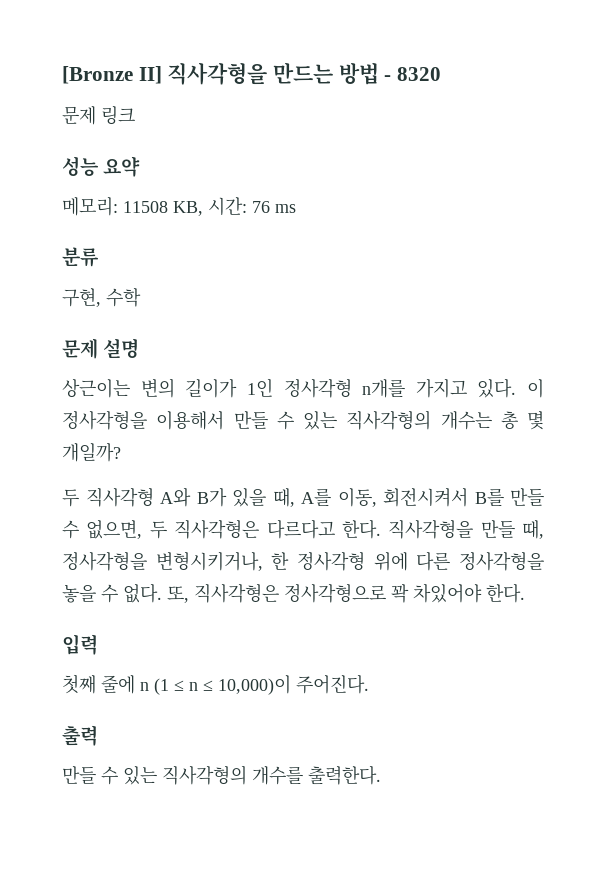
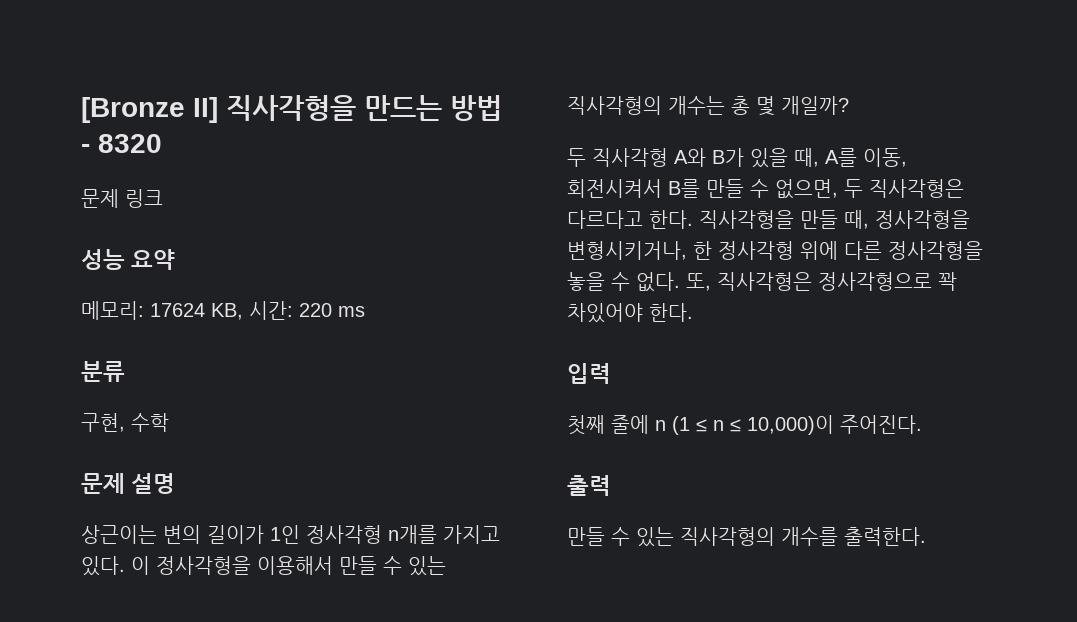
- 메모리: 11508 KB, 시간: 76 ms
+ 메모리: 17624 KB, 시간: 220 ms

